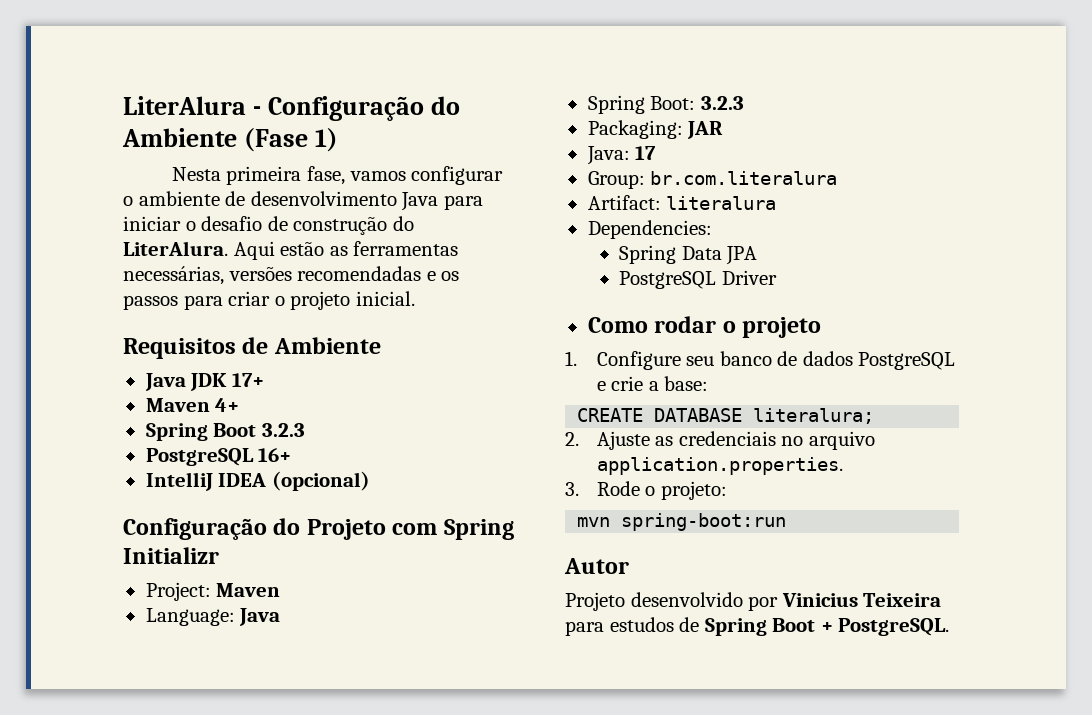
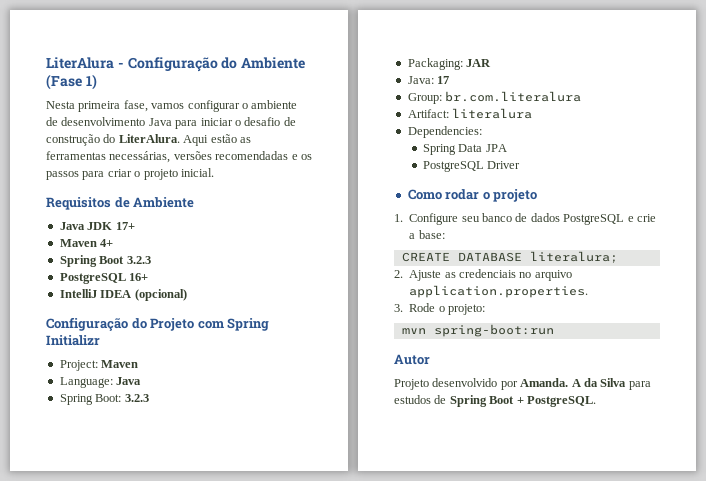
- Projeto desenvolvido por Vinicius Teixeira para estudos de Spring Boot + PostgreSQL.
+ Projeto desenvolvido por Amanda. A da Silva para estudos de Spring Boot + PostgreSQL.

